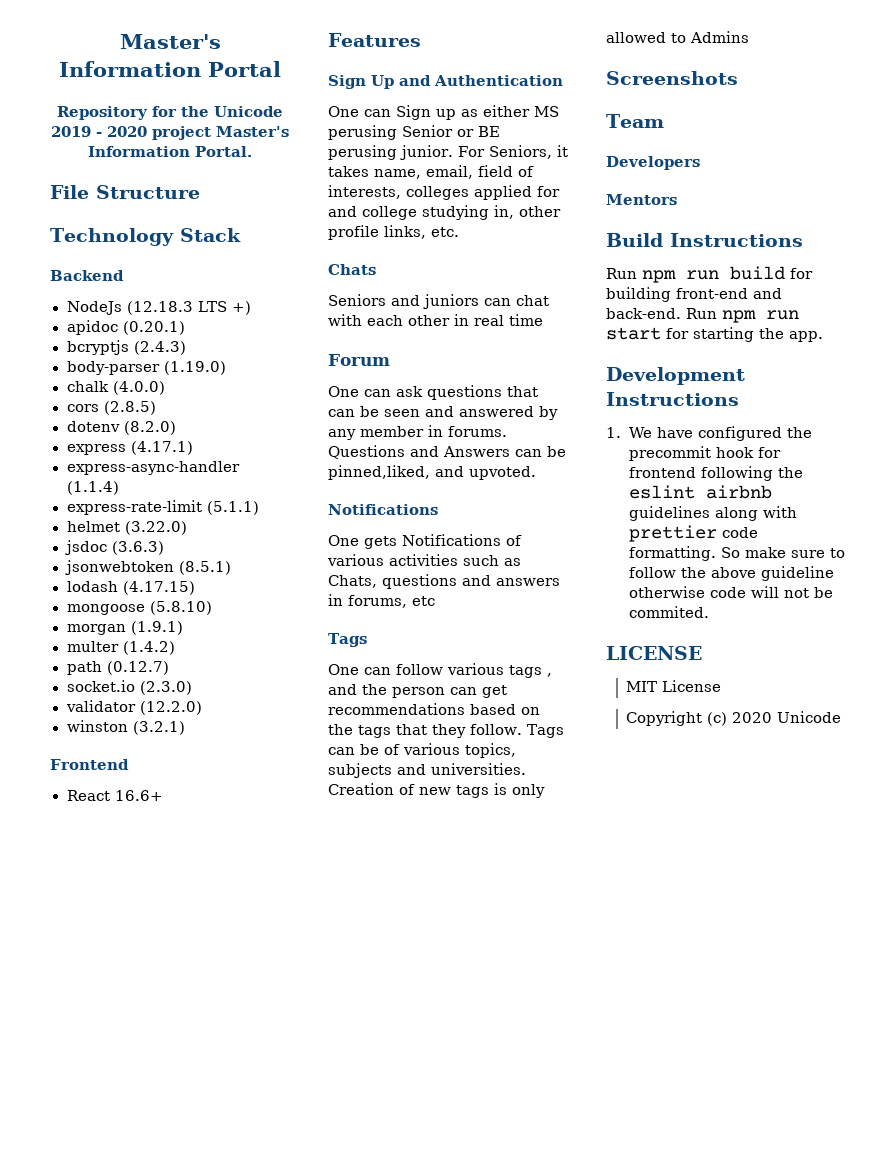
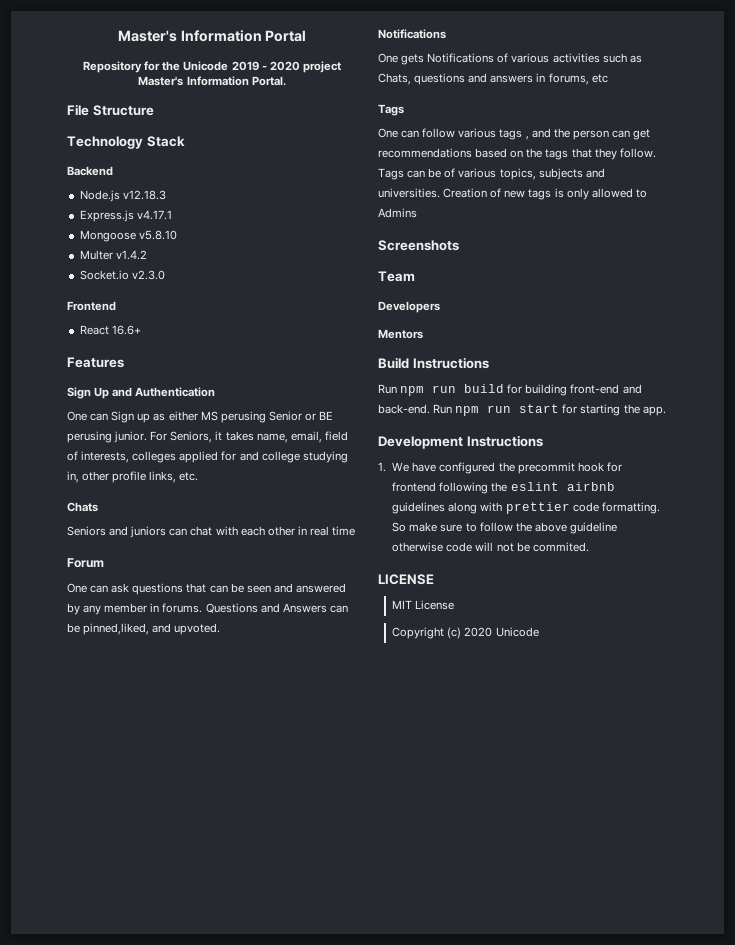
- NodeJs (12.18.3 LTS +)
- apidoc (0.20.1)
- bcryptjs (2.4.3)
- body-parser (1.19.0)
- chalk (4.0.0)
- cors (2.8.5)
- dotenv (8.2.0)
- express (4.17.1)
- express-async-handler (1.1.4)
- express-rate-limit (5.1.1)
- helmet (3.22.0)
- jsdoc (3.6.3)
- jsonwebtoken (8.5.1)
- lodash (4.17.15)
- mongoose (5.8.10)
- morgan (1.9.1)
- multer (1.4.2)
- path (0.12.7)
- socket.io (2.3.0)
- validator (12.2.0)
- winston (3.2.1)
+ Node.js v12.18.3
+ Express.js v4.17.1
+ Mongoose v5.8.10
+ Multer v1.4.2
+ Socket.io v2.3.0

